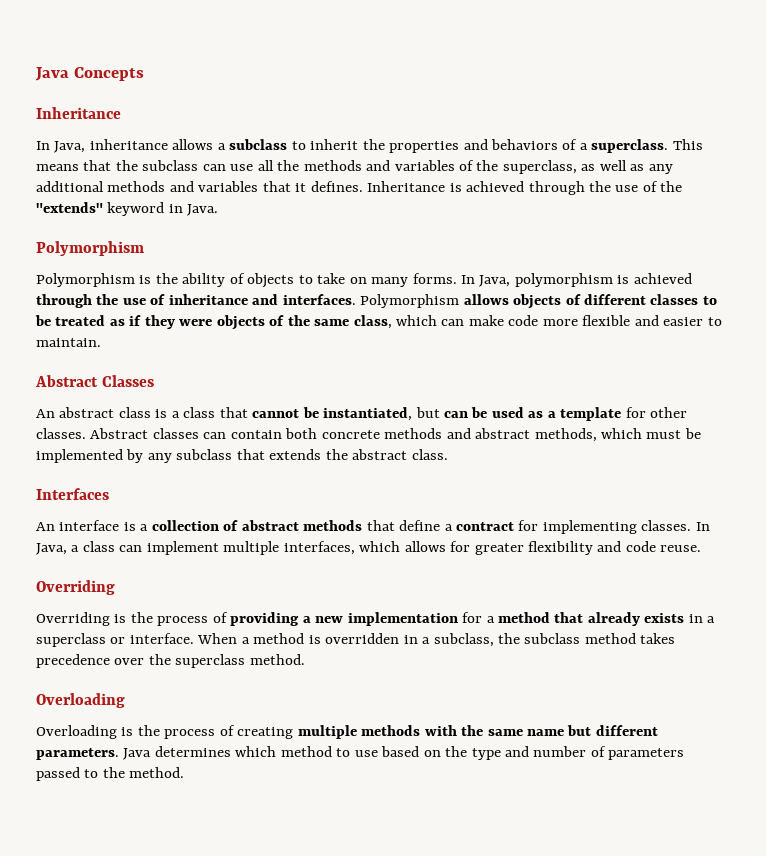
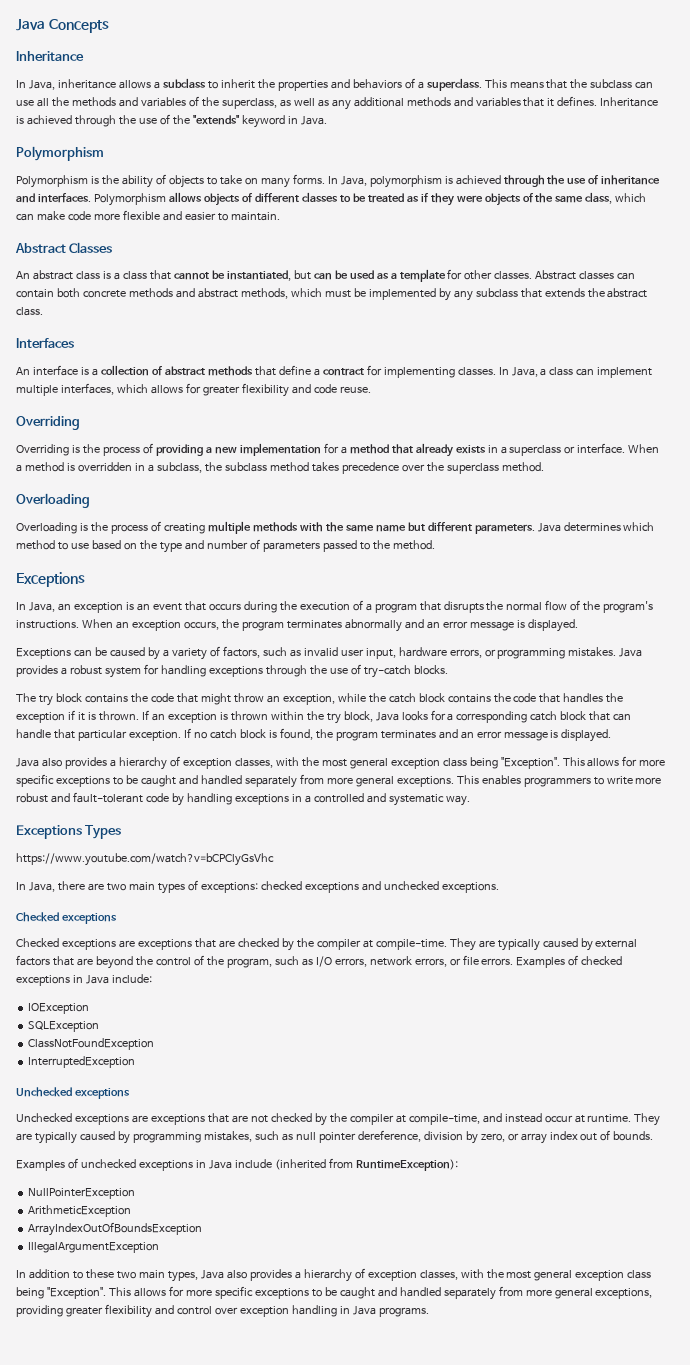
  Java determines which method to use based on the type and number of parameters passed to the method.
+ Exceptions
+ In Java, an exception is an event that occurs during the execution of a program that disrupts the normal flow of the program's instructions. When an exception occurs, the program terminates abnormally and an error message is displayed.
+ Exceptions can be caused by a variety of factors, such as invalid user input, hardware errors, or programming mistakes. Java provides a robust system for handling exceptions through the use of try-catch blocks.
+ The try block contains the code that might throw an exception, while the catch block contains the code that handles the exception if it is thrown. If an exception is thrown within the try block, Java looks for a corresponding catch block that can handle that particular exception. If no catch block is found, the program terminates and an error message is displayed.
+ Java also provides a hierarchy of exception classes, with the most general exception class being "Exception". This allows for more specific exceptions to be caught and handled separately from more general exceptions. This enables programmers to write more robust and fault-tolerant code by handling exceptions in a controlled and systematic way.
+ Exceptions Types
+ https://www.youtube.com/watch?v=bCPClyGsVhc
+ In Java, there are two main types of exceptions: checked exceptions and unchecked exceptions.
+ Checked exceptions
+ Checked exceptions are exceptions that are checked by the compiler at compile-time. They are typically caused by external factors that are beyond the control of the program, such as I/O errors, network errors, or file errors. Examples of checked exceptions in Java include:
+ IOException
+ SQLException
+ ClassNotFoundException
+ InterruptedException
+ Unchecked exceptions
+ Unchecked exceptions are exceptions that are not checked by the compiler at compile-time, and instead occur at runtime. They are typically caused by programming mistakes, such as null pointer dereference, division by zero, or array index out of bounds.
+ Examples of unchecked exceptions in Java include (inherited from RuntimeException):
+ NullPointerException
+ ArithmeticException
+ ArrayIndexOutOfBoundsException
+ IllegalArgumentException
+ In addition to these two main types, Java also provides a hierarchy of exception classes, with the most general exception class being "Exception". This allows for more specific exceptions to be caught and handled separately from more general exceptions, providing greater flexibility and control over exception handling in Java programs.

